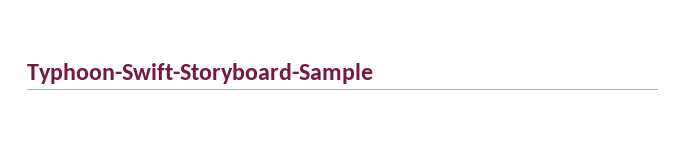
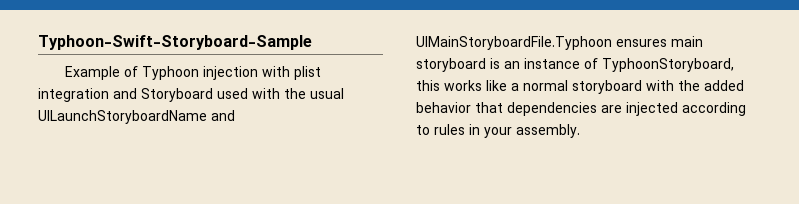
+ Example of Typhoon injection with plist integration and Storyboard used with the usual UILaunchStoryboardName and UIMainStoryboardFile.Typhoon ensures main storyboard is an instance of TyphoonStoryboard, this works like a normal storyboard with the added behavior that dependencies are injected according to rules in your assembly.

